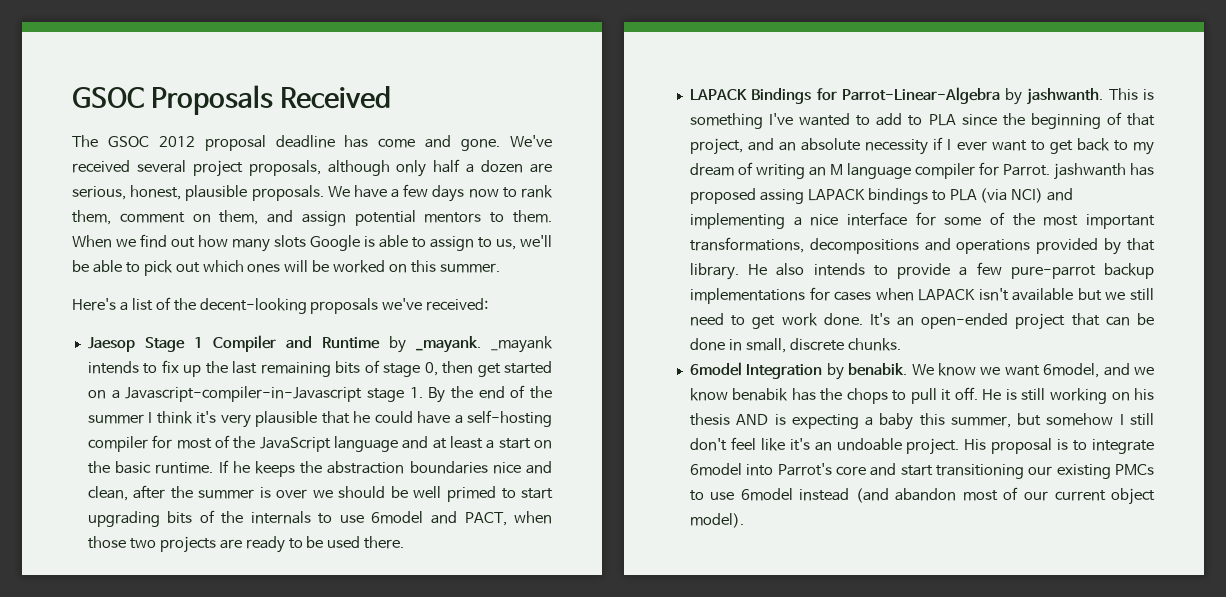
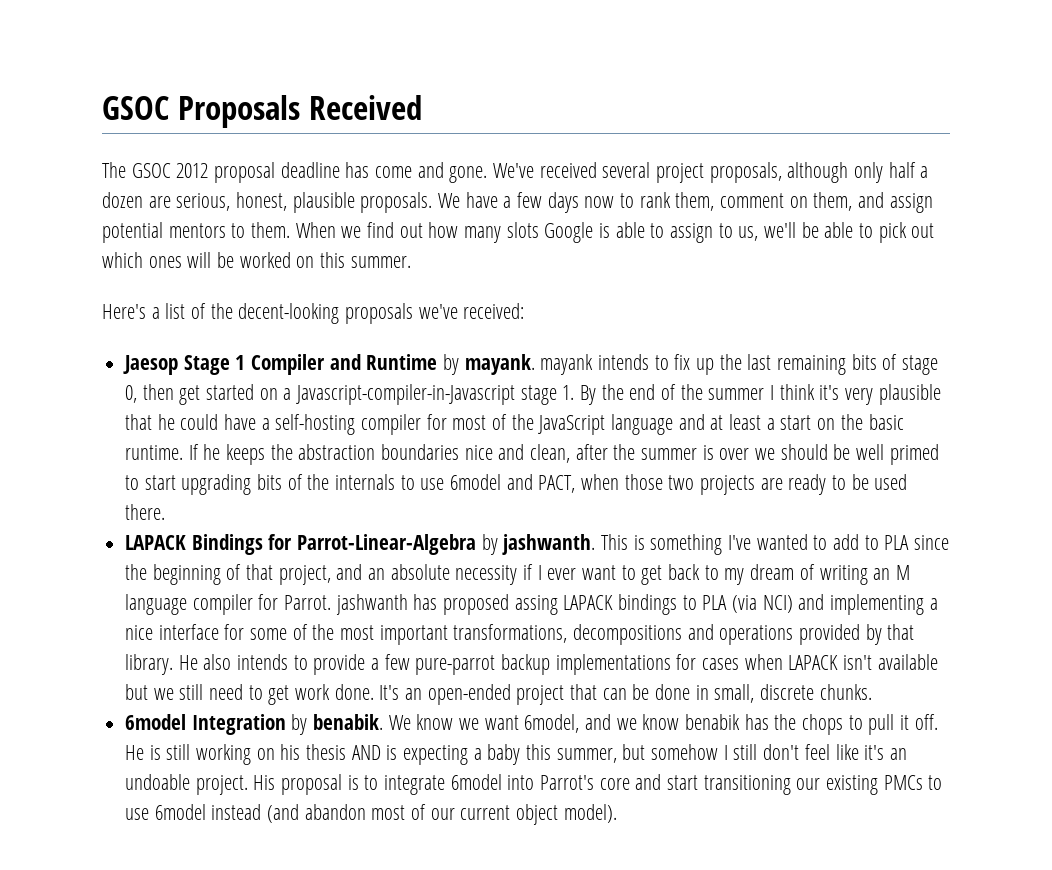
- Jaesop Stage 1 Compiler and Runtime by _mayank. _mayank intends to fix up the last remaining bits of stage 0, then get started on a Javascript-compiler-in-Javascript stage 1. By the end of the summer I think it's very plausible that he could have a self-hosting compiler for most of the JavaScript language and at least a start on the basic runtime.
+ Jaesop Stage 1 Compiler and Runtime by mayank. mayank intends to fix up the last remaining bits of stage 0, then get started on a Javascript-compiler-in-Javascript stage 1. By the end of the summer I think it's very plausible that he could have a self-hosting compiler for most of the JavaScript language and at least a start on the basic runtime.

